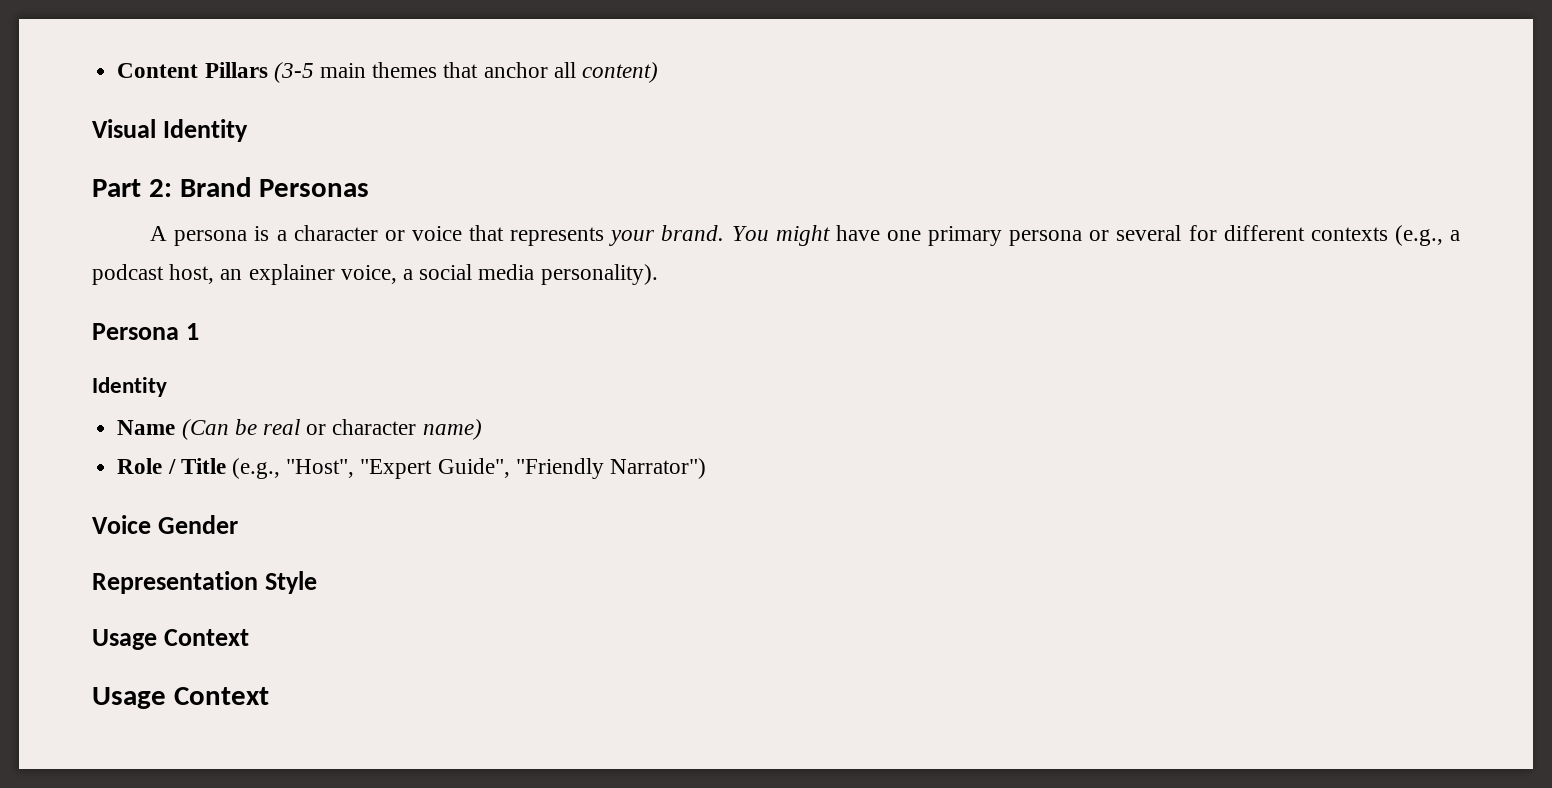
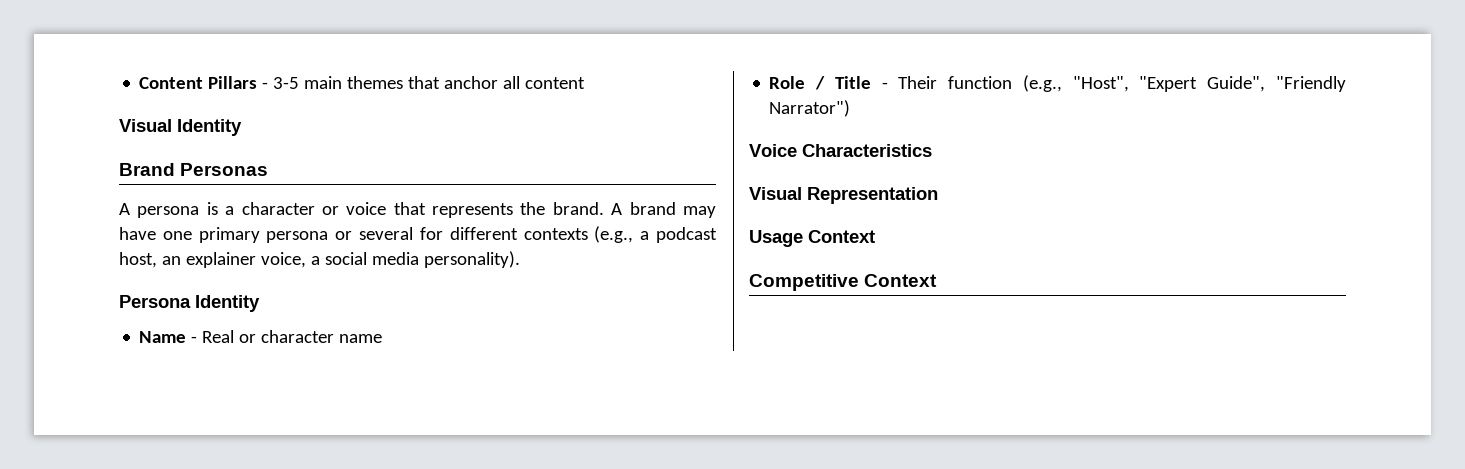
- Content Pillars (3-5 main themes that anchor all content)
+ Content Pillars - 3-5 main themes that anchor all content
- Part 2: Brand Personas
+ Brand Personas
- A persona is a character or voice that represents your brand. You might have one primary persona or several for different contexts (e.g., a podcast host, an explainer voice, a social media personality).
+ A persona is a character or voice that represents the brand. A brand may have one primary persona or several for different contexts (e.g., a podcast host, an explainer voice, a social media personality).
- Persona 1
- Identity
+ Persona Identity
- Name (Can be real or character name)
+ Name - Real or character name
- Role / Title (e.g., "Host", "Expert Guide", "Friendly Narrator")
+ Role / Title - Their function (e.g., "Host", "Expert Guide", "Friendly Narrator")
- Voice Gender
- Representation Style
+ Voice Characteristics
+ Visual Representation
  Usage Context
- Usage Context
+ Competitive Context

